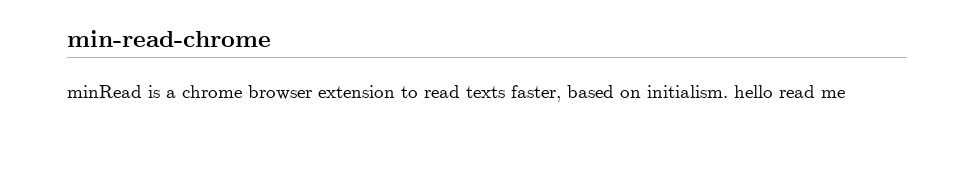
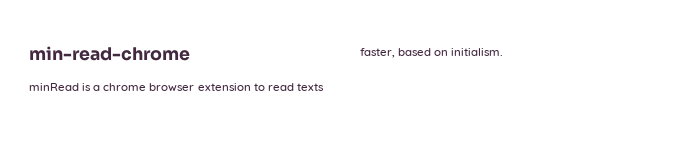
- minRead is a chrome browser extension to read texts faster, based on initialism. hello read me
+ minRead is a chrome browser extension to read texts faster, based on initialism.

